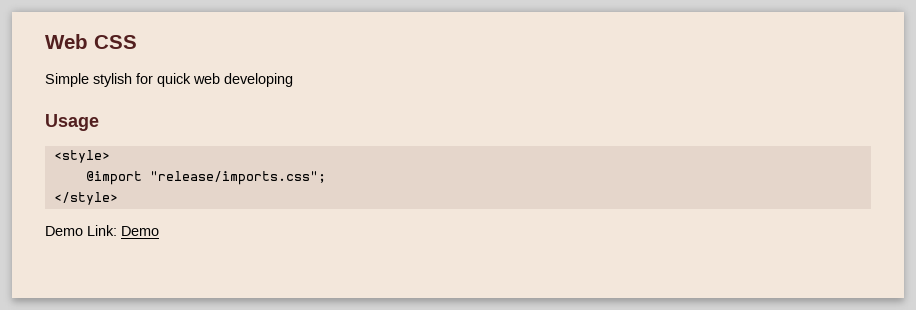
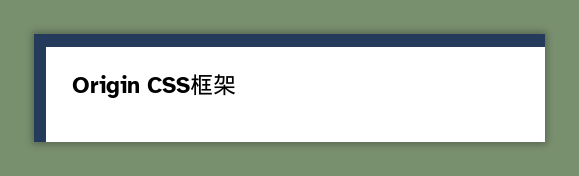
- Web CSS
- Simple stylish for quick web developing
- Usage
- <style>
- @import "release/imports.css";
- </style>
- Demo Link: Demo
+ Origin CSS框架

